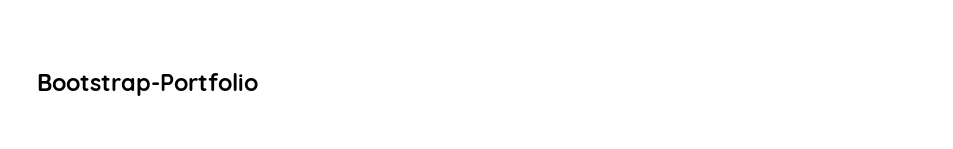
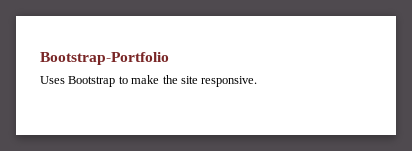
+ Uses Bootstrap to make the site responsive.

